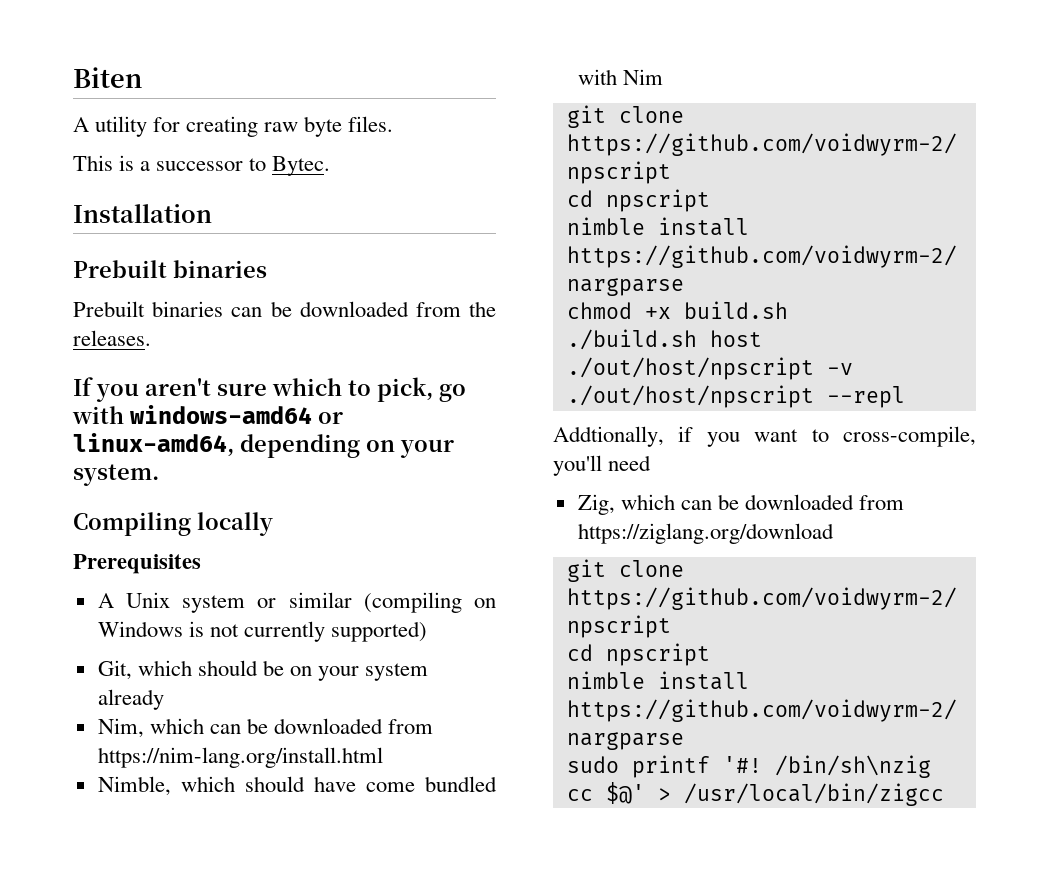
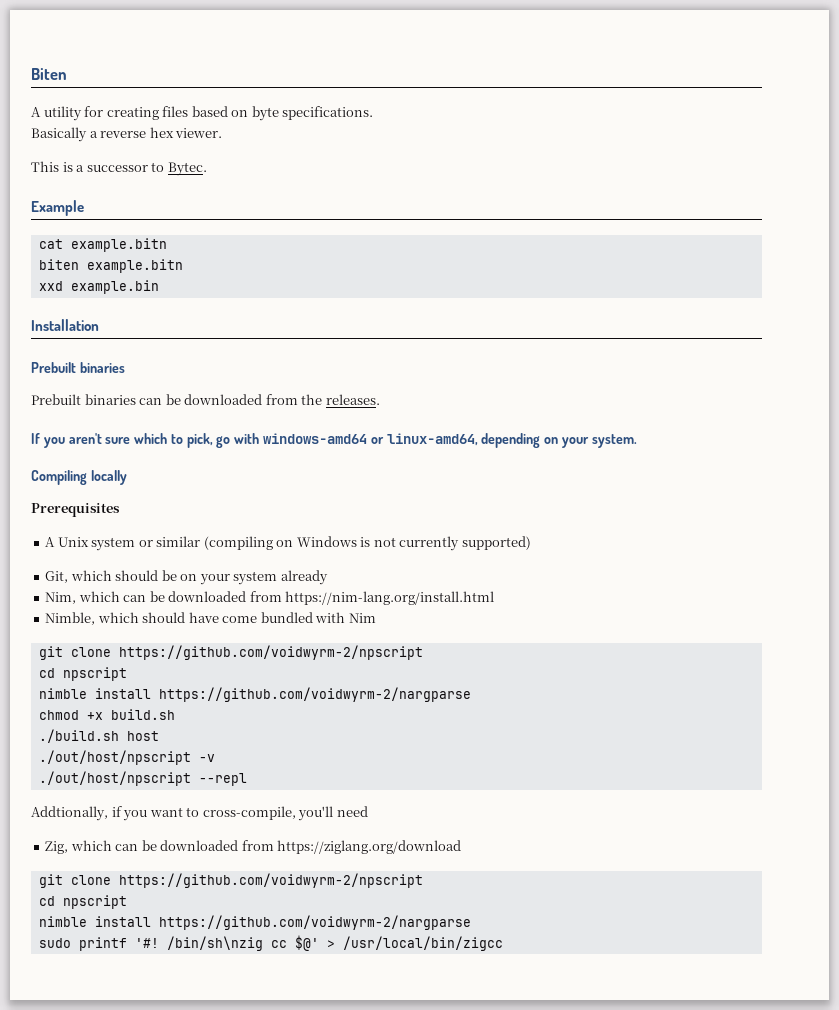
- A utility for creating raw byte files.
+ A utility for creating files based on byte specifications.
+ Basically a reverse hex viewer.
+ Example
+ cat example.bitn
+ biten example.bitn
+ xxd example.bin

